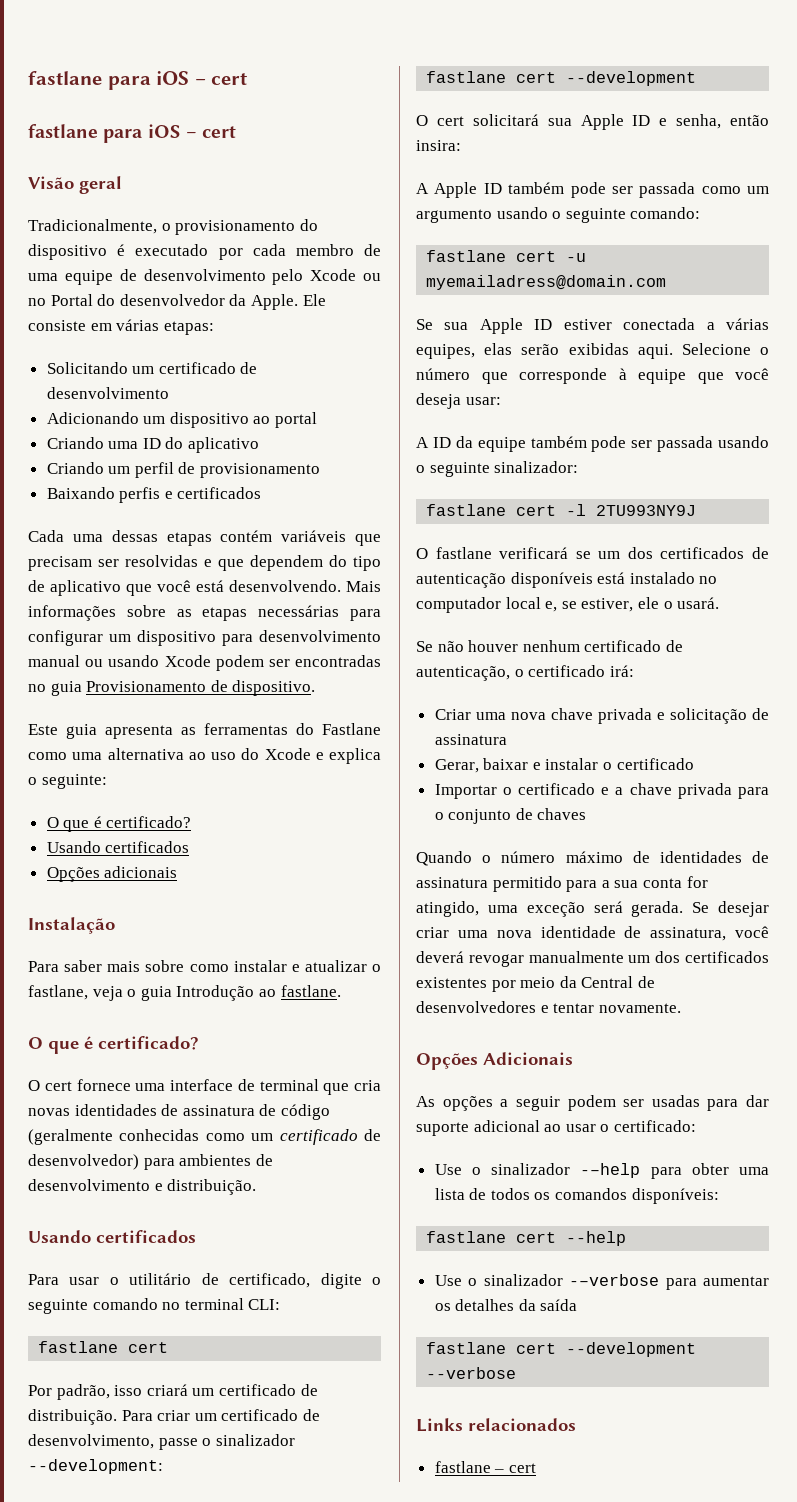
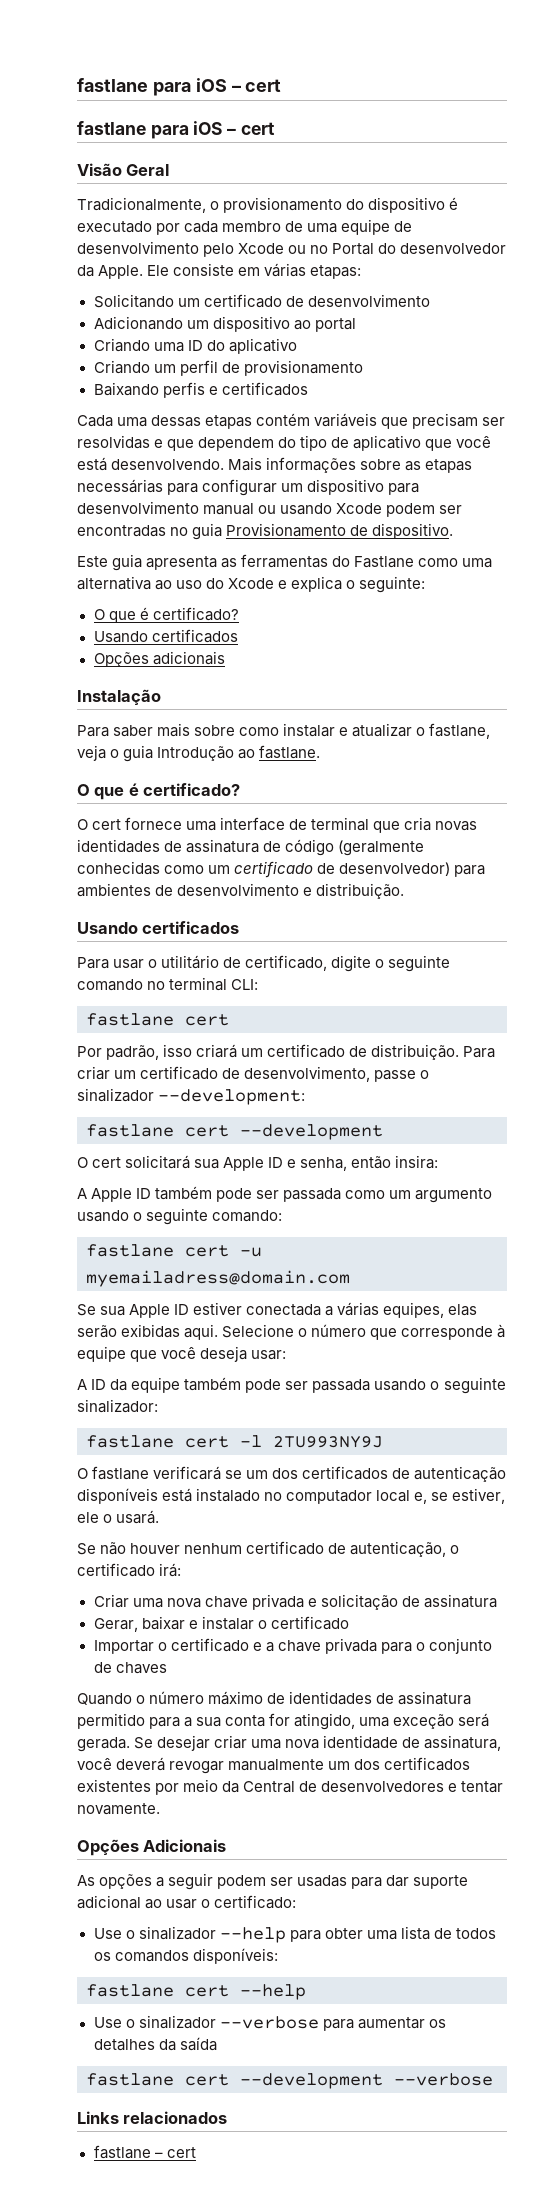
- Visão geral
+ Visão Geral

